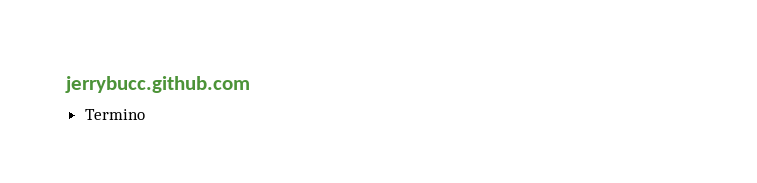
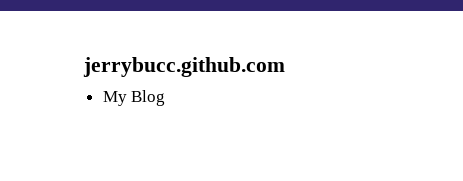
- Termino
+ My Blog

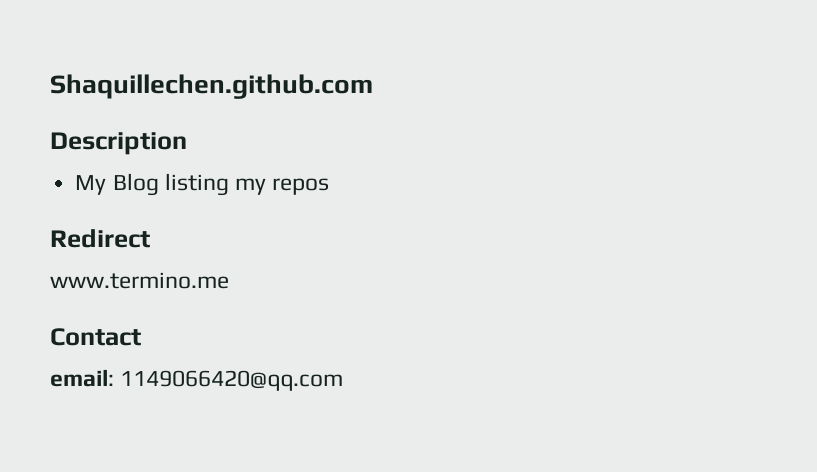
- jerrybucc.github.com
+ Shaquillechen.github.com
+ Description
- My Blog
+ My Blog listing my repos
+ Redirect
+ www.termino.me
+ Contact
+ email: 1149066420@qq.com

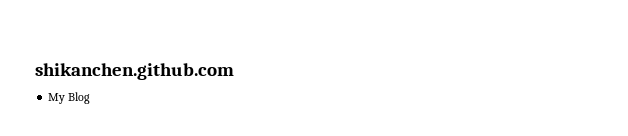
- Shaquillechen.github.com
- Description
+ shikanchen.github.com
- My Blog listing my repos
- Redirect
- www.termino.me
- Contact
- email: 1149066420@qq.com
+ My Blog

